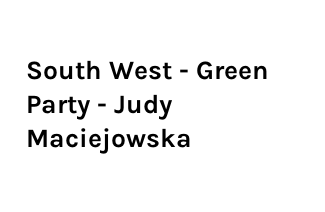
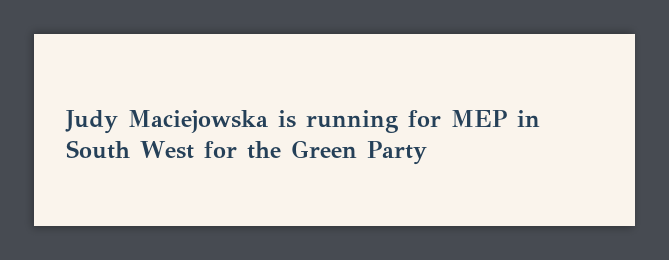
- South West - Green Party - Judy Maciejowska
+ Judy Maciejowska is running for MEP in South West for the Green Party

